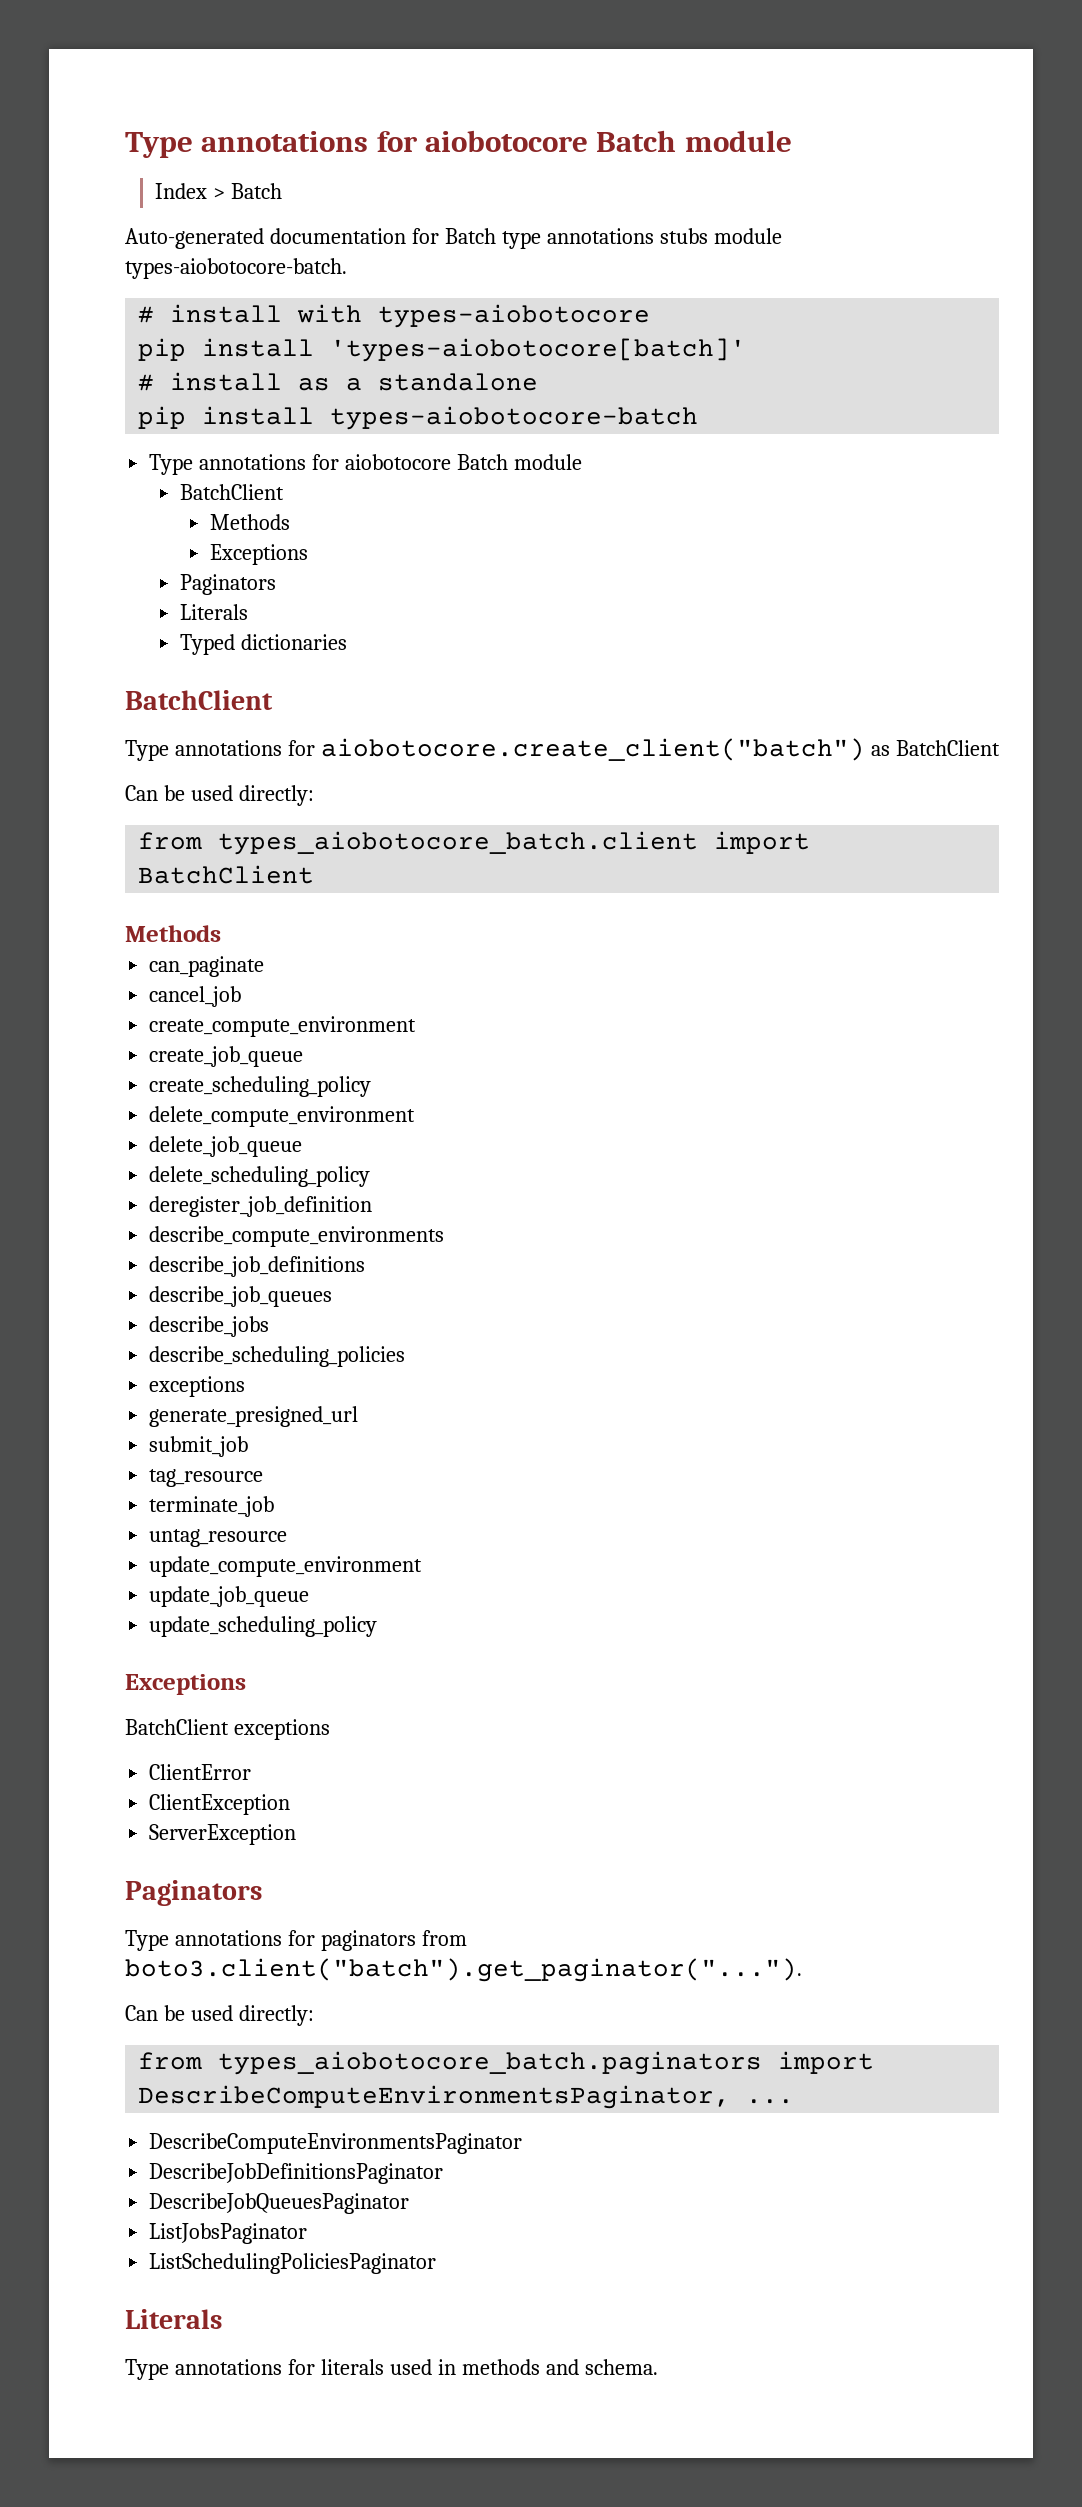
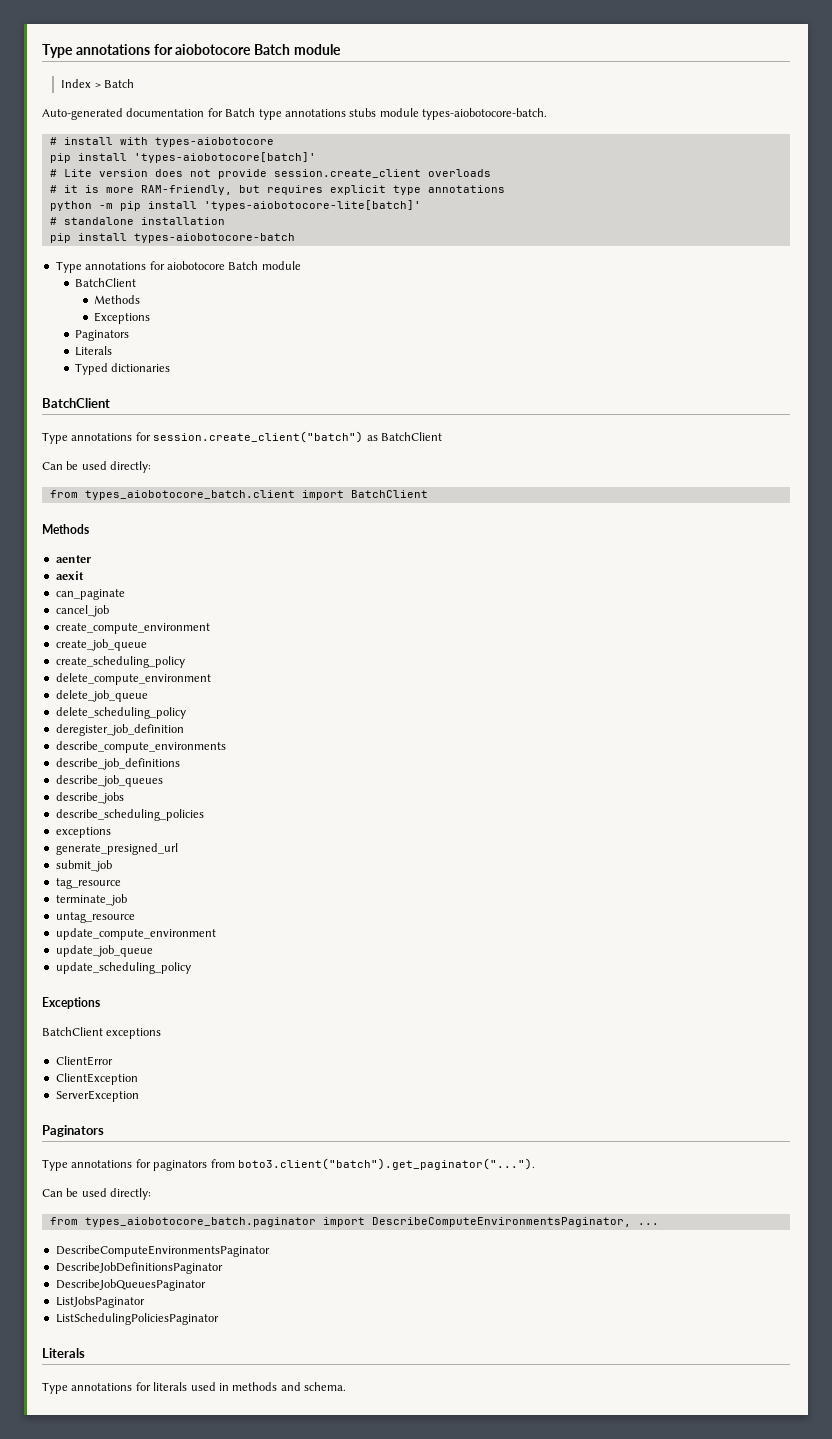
- # install as a standalone
+ # Lite version does not provide session.create_client overloads
+ # it is more RAM-friendly, but requires explicit type annotations
+ python -m pip install 'types-aiobotocore-lite[batch]'
+ # standalone installation
- Type annotations for aiobotocore.create_client("batch") as BatchClient
+ Type annotations for session.create_client("batch") as BatchClient
+ aenter
+ aexit
- from types_aiobotocore_batch.paginators import DescribeComputeEnvironmentsPaginator, ...
+ from types_aiobotocore_batch.paginator import DescribeComputeEnvironmentsPaginator, ...

